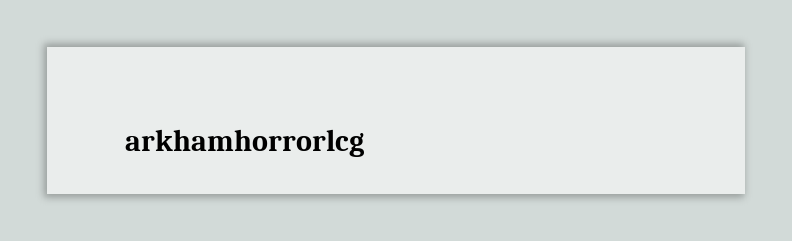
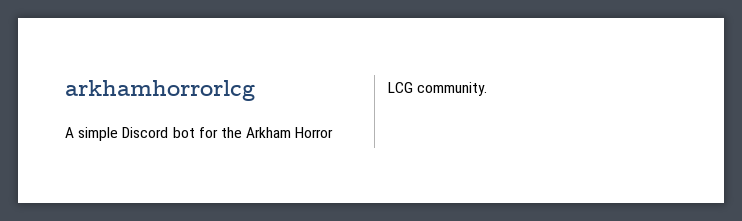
+ A simple Discord bot for the Arkham Horror LCG community.

